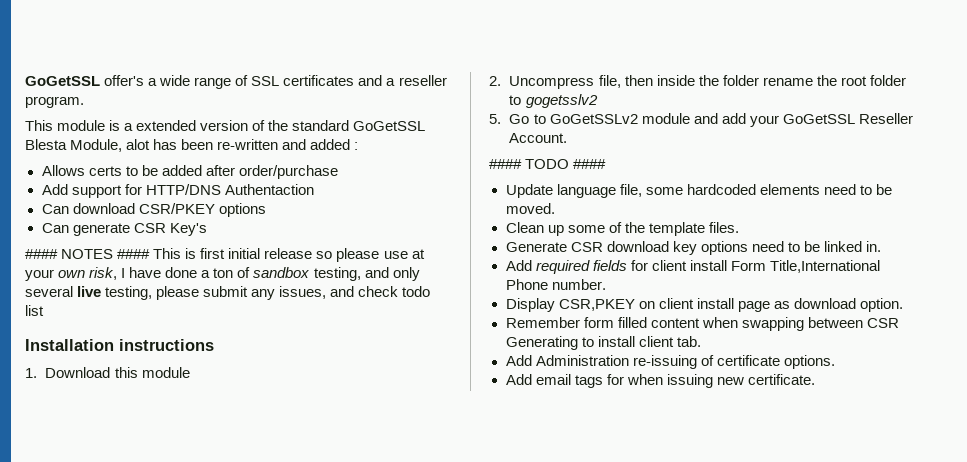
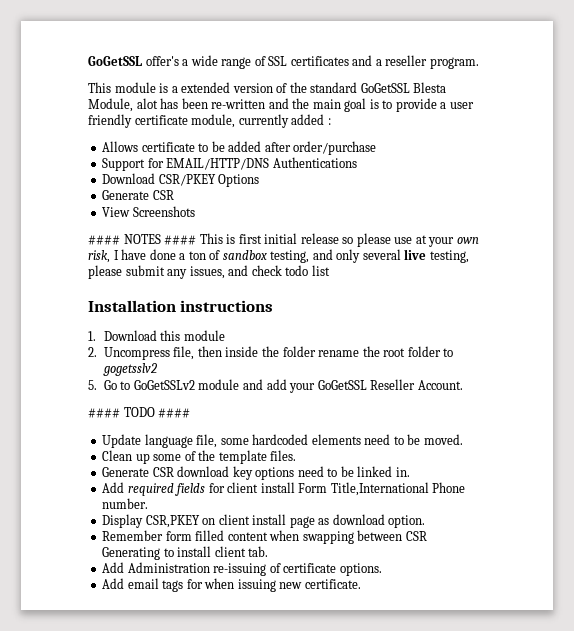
- This module is a extended version of the standard GoGetSSL Blesta Module, alot has been re-written and added :
+ This module is a extended version of the standard GoGetSSL Blesta Module, alot has been re-written and the main goal is to provide a user friendly certificate module, currently added :
- Allows certs to be added after order/purchase
+ Allows certificate to be added after order/purchase
- Add support for HTTP/DNS Authentaction
- Can download CSR/PKEY options
- Can generate CSR Key's
+ Support for EMAIL/HTTP/DNS Authentications
+ Download CSR/PKEY Options
+ Generate CSR
+ View Screenshots

